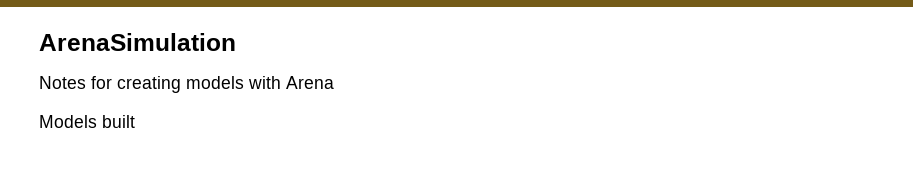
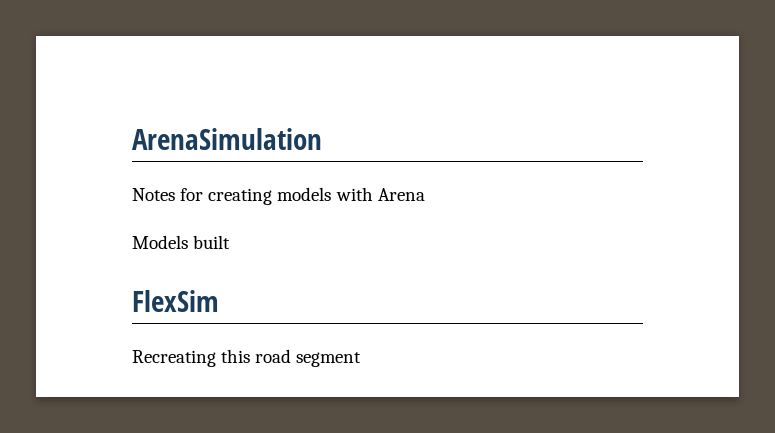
+ FlexSim
+ Recreating this road segment

